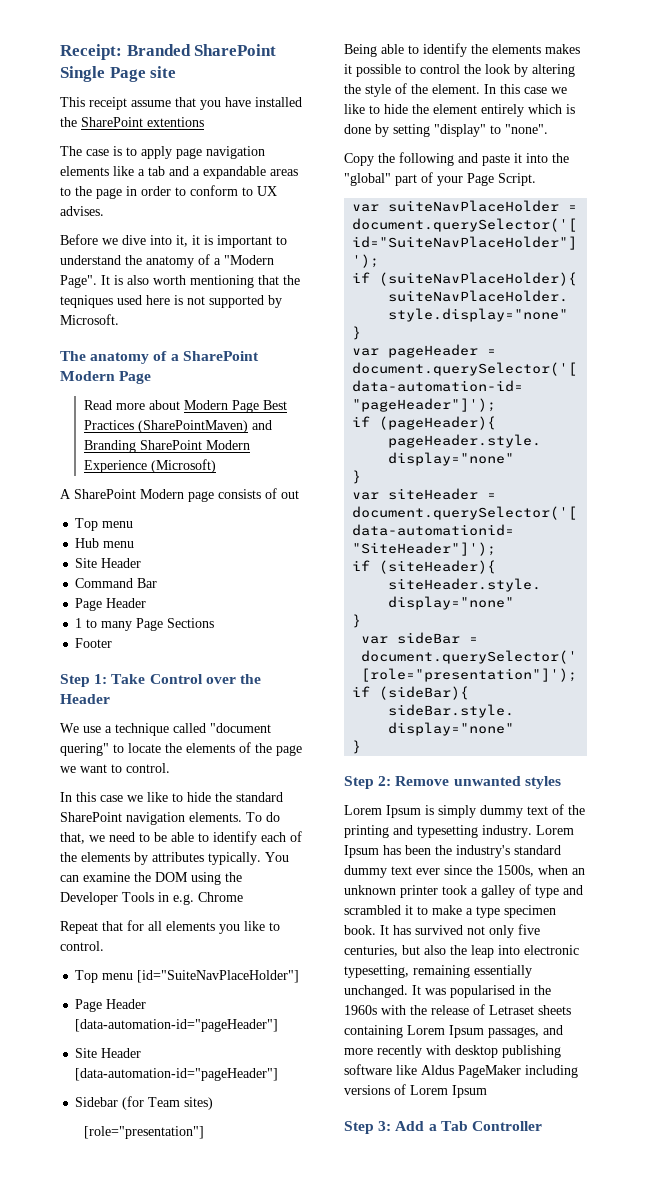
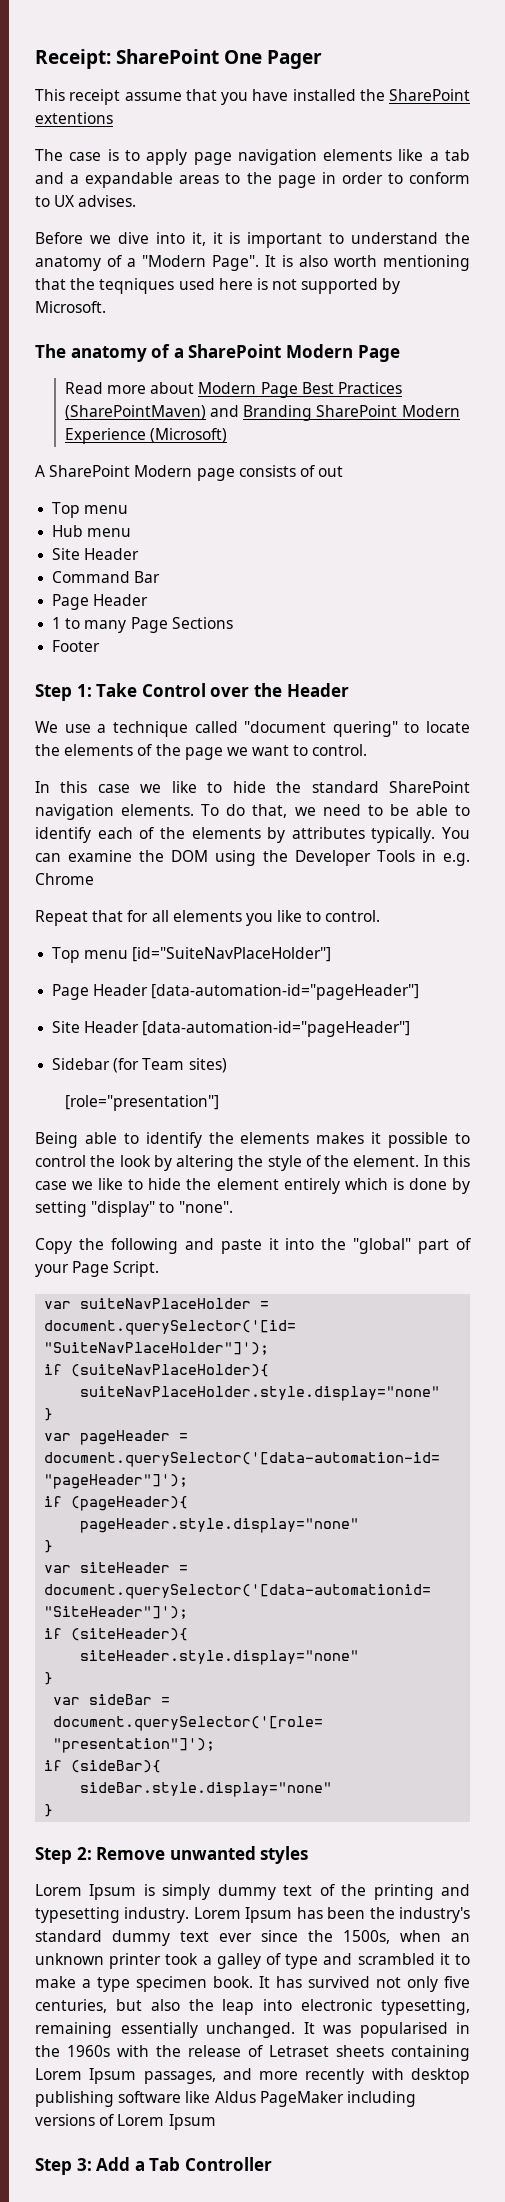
- Receipt: Branded SharePoint Single Page site
+ Receipt: SharePoint One Pager

